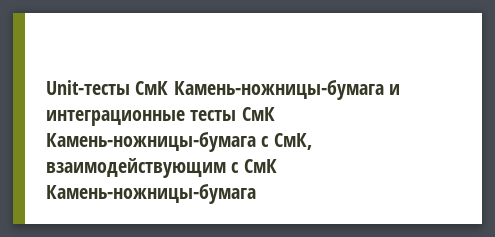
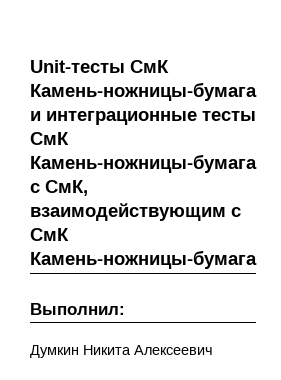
+ Выполнил:
+ Думкин Никита Алексеевич

